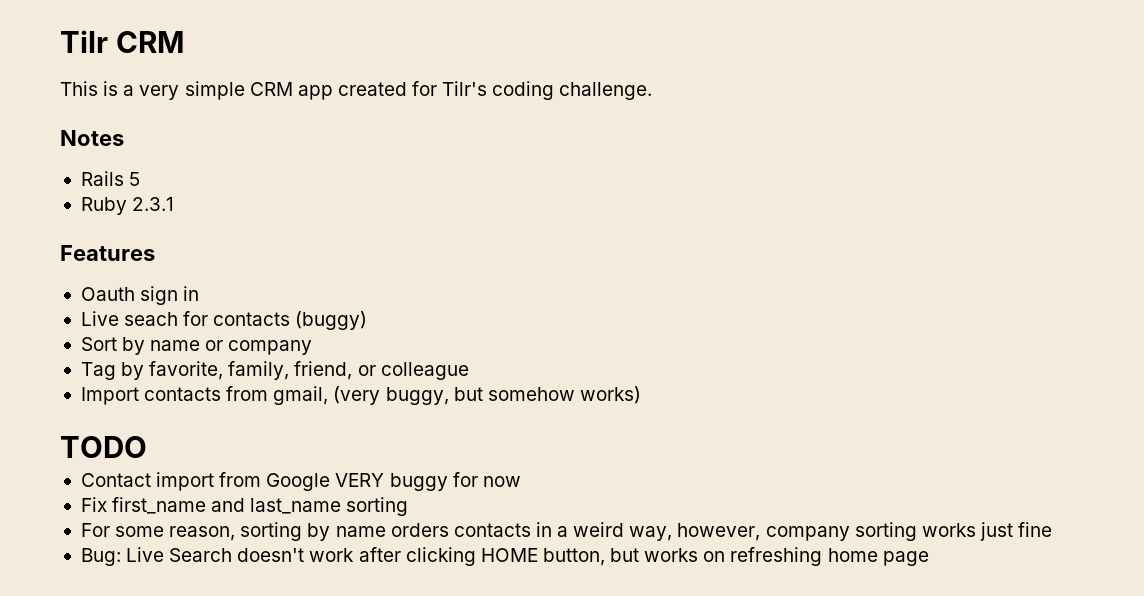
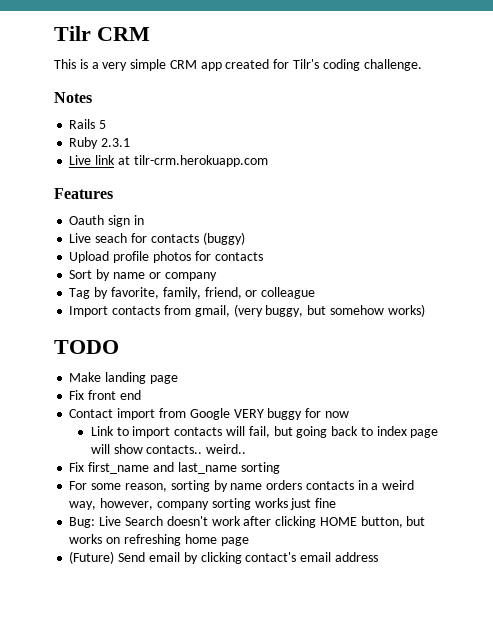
+ Live link at tilr-crm.herokuapp.com
+ Upload profile photos for contacts
+ Make landing page
+ Fix front end
+ Link to import contacts will fail, but going back to index page will show contacts.. weird..
+ (Future) Send email by clicking contact's email address

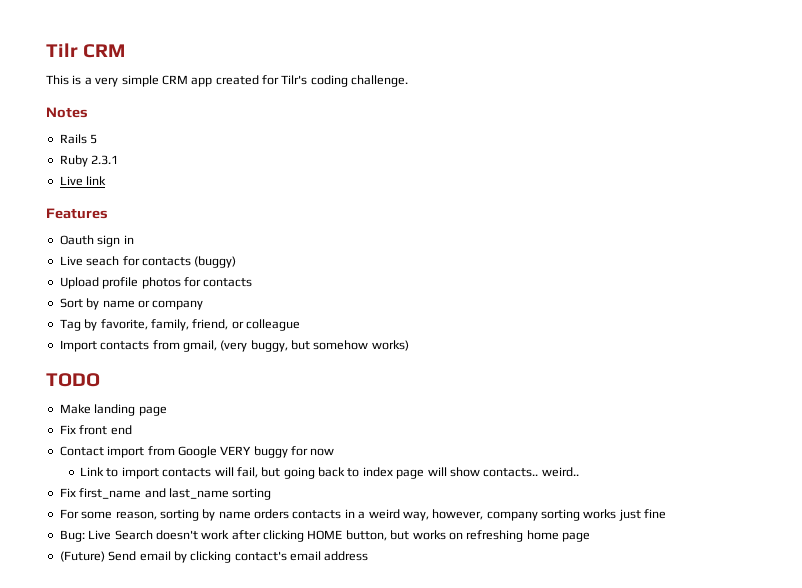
- Live link at tilr-crm.herokuapp.com
+ Live link

